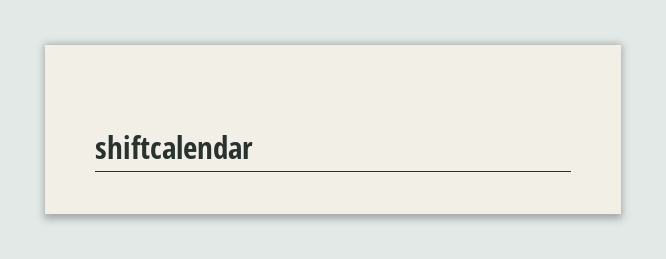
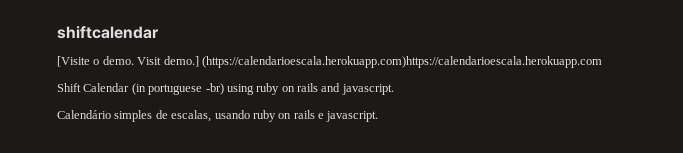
+ [Visite o demo. Visit demo.] (https://calendarioescala.herokuapp.com)https://calendarioescala.herokuapp.com
+ Shift Calendar (in portuguese -br) using ruby on rails and javascript.
+ Calendário simples de escalas, usando ruby on rails e javascript.

